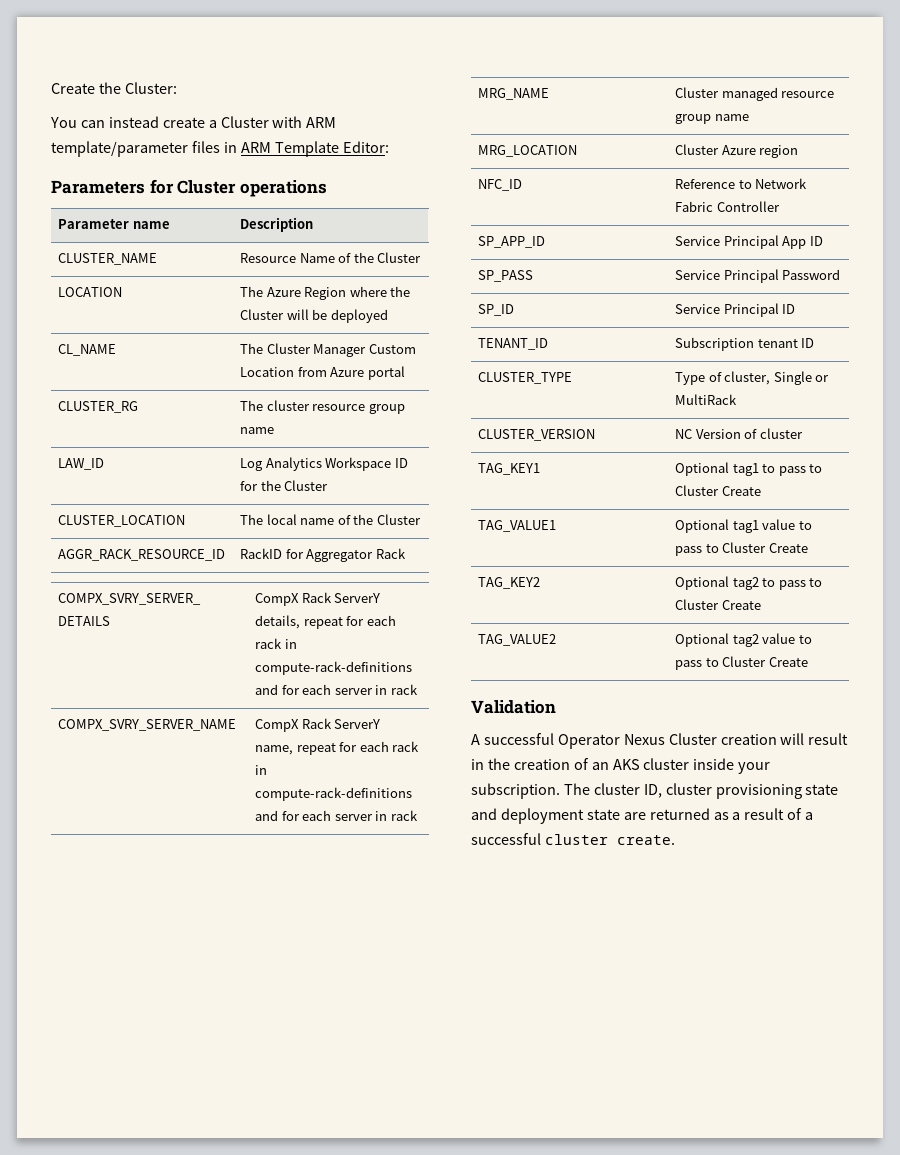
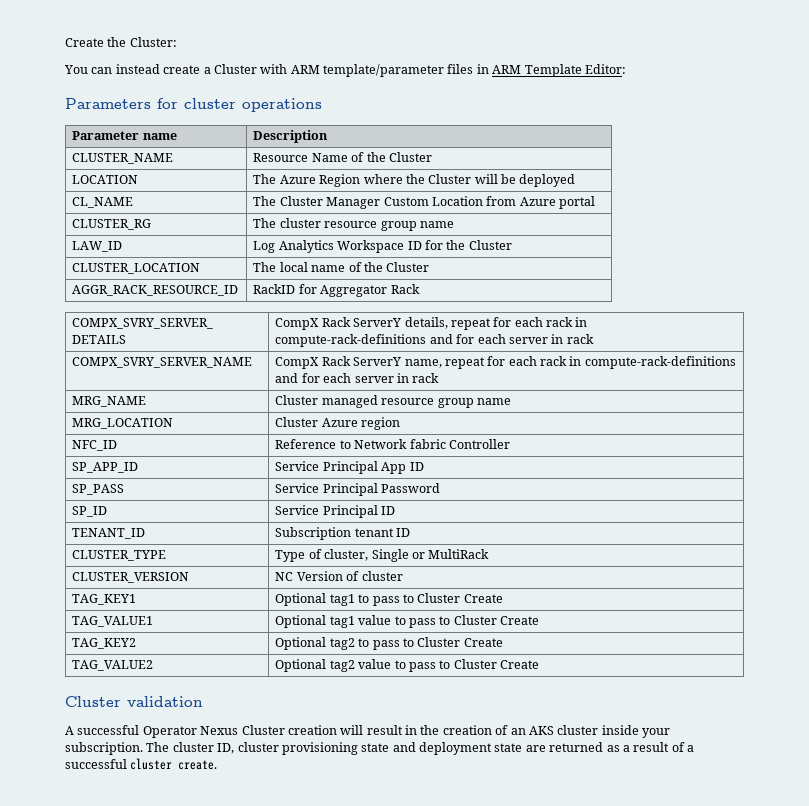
- Parameters for Cluster operations
+ Parameters for cluster operations
- NFC_ID | Reference to Network Fabric Controller
+ NFC_ID | Reference to Network fabric Controller
- Validation
+ Cluster validation

